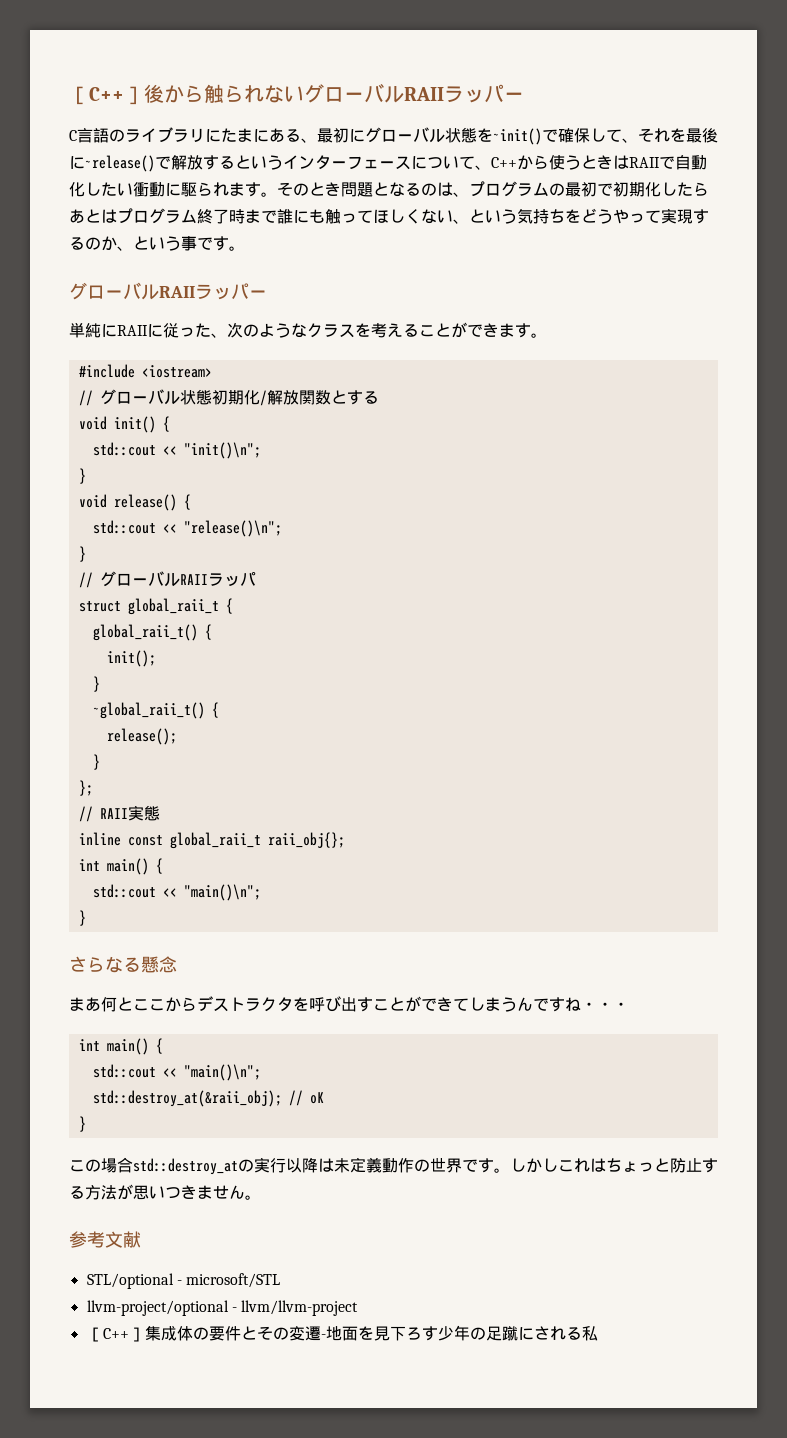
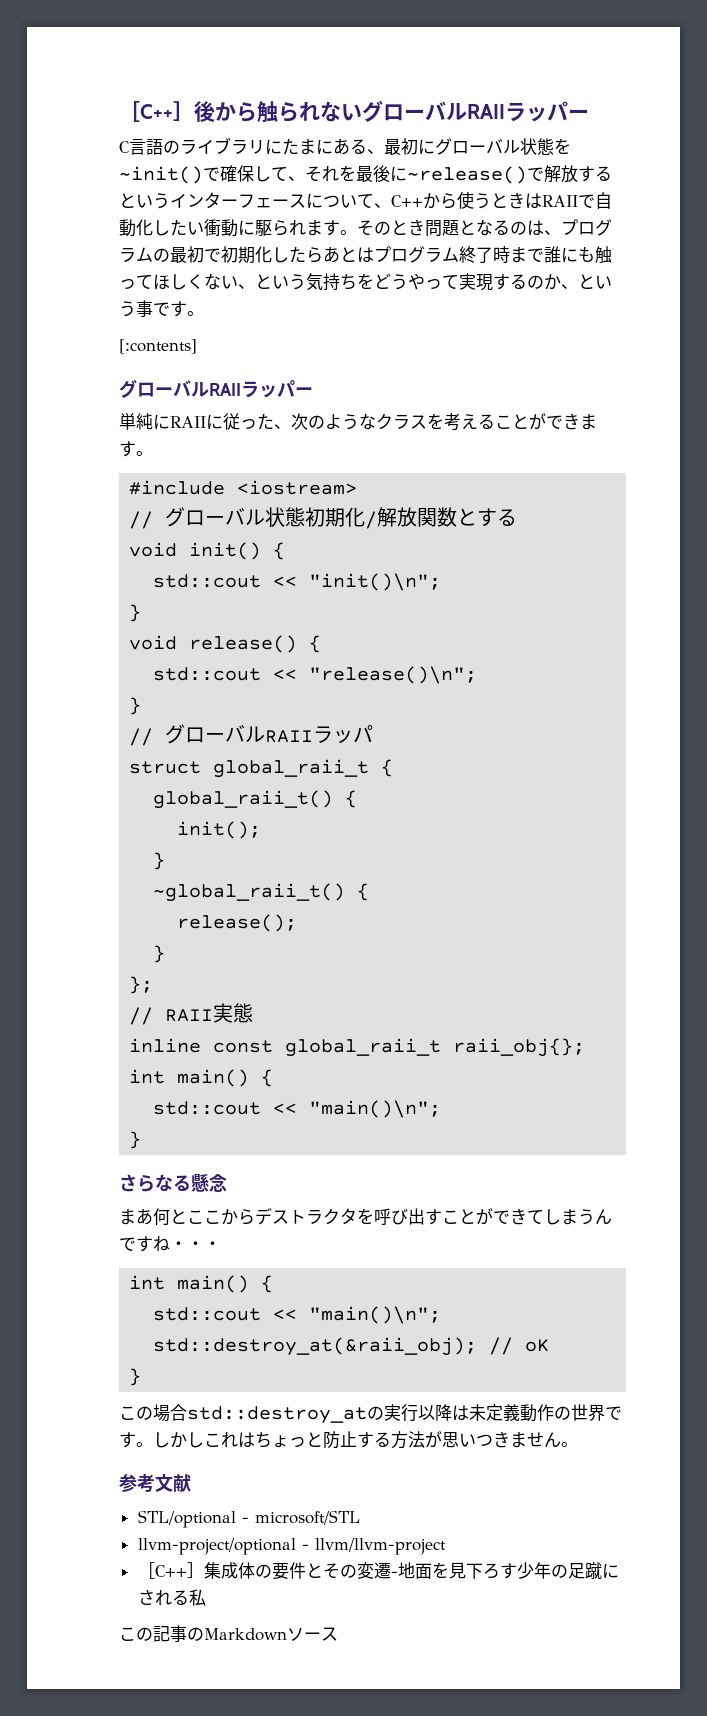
+ [:contents]
+ この記事のMarkdownソース

